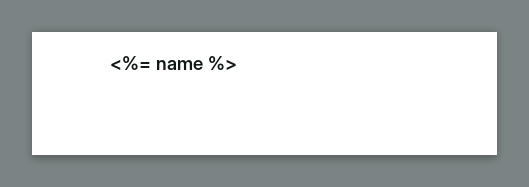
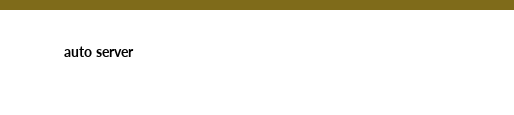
- <%= name %>
+ auto server

